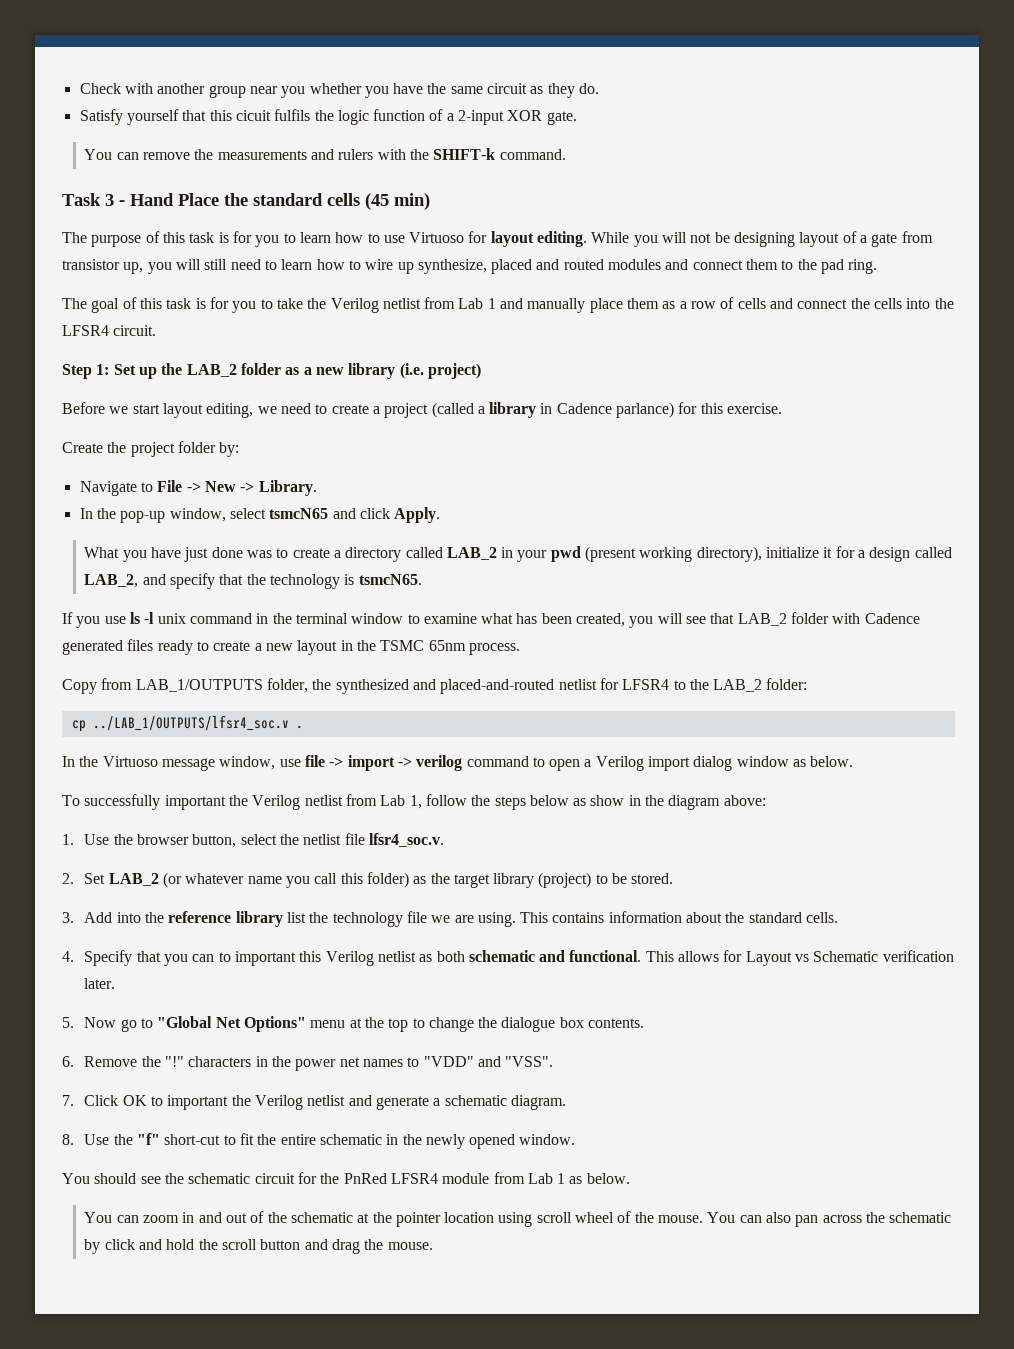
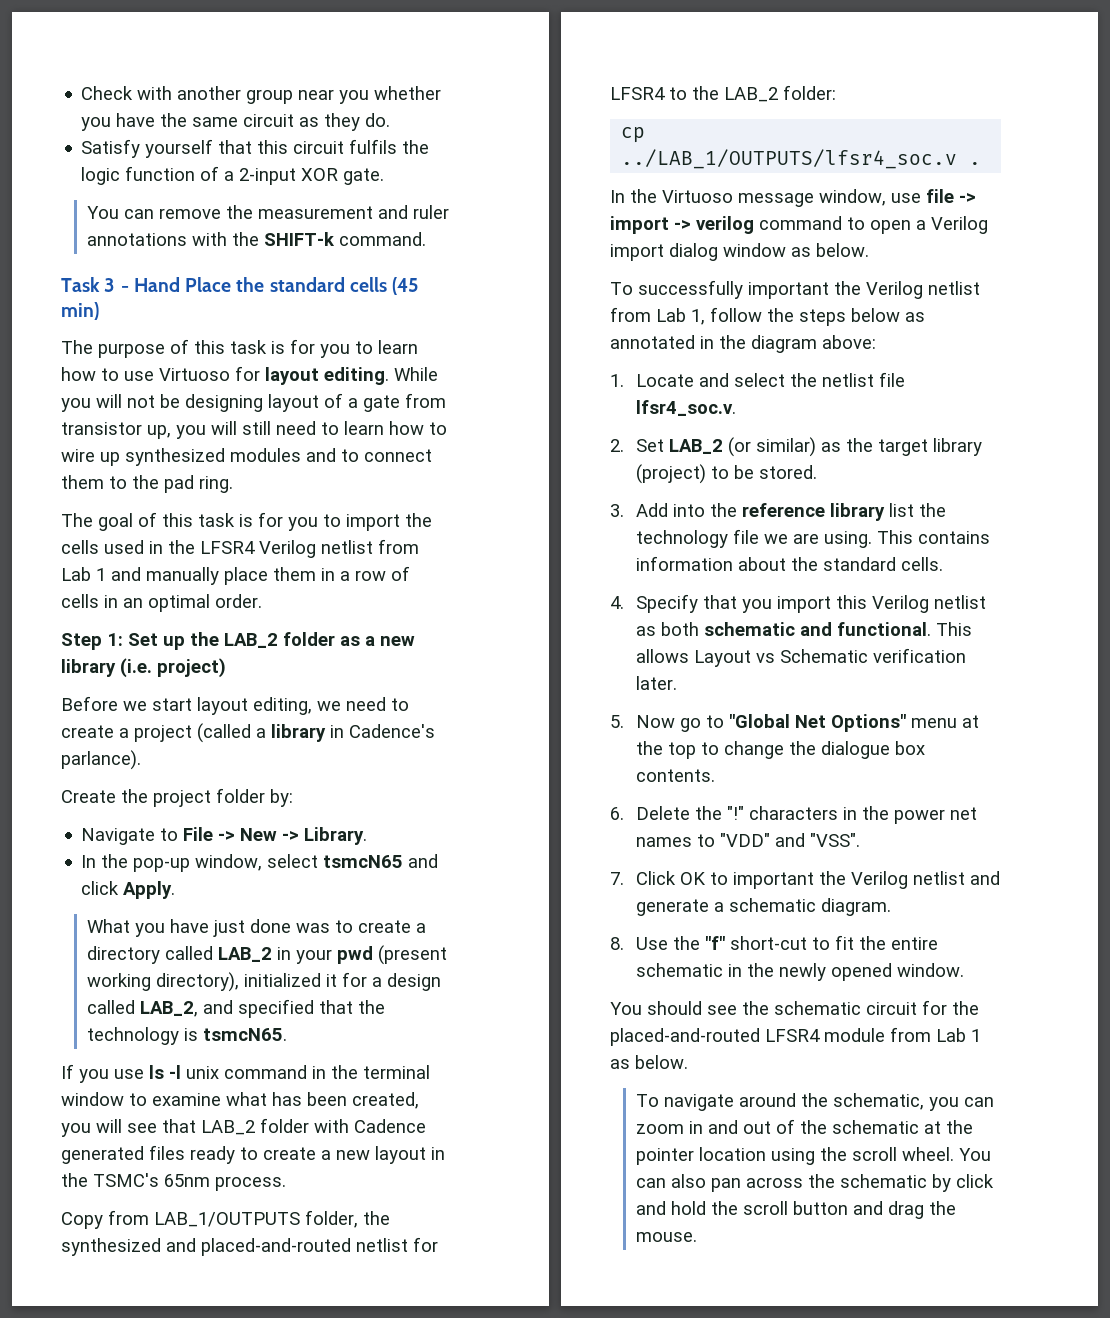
- Satisfy yourself that this cicuit fulfils the logic function of a 2-input XOR gate.
+ Satisfy yourself that this circuit fulfils the logic function of a 2-input XOR gate.
- You can remove the measurements and rulers with the SHIFT-k command.
+ You can remove the measurement and ruler annotations with the SHIFT-k command.
- While you will not be designing layout of a gate from transistor up, you will still need to learn how to wire up synthesize, placed and routed modules and connect them to the pad ring.
+ While you will not be designing layout of a gate from transistor up, you will still need to learn how to wire up synthesized modules and to connect them to the pad ring.
- The goal of this task is for you to take the Verilog netlist from Lab 1 and manually place them as a row of cells and connect the cells into the LFSR4 circuit.
+ The goal of this task is for you to import the cells used in the LFSR4 Verilog netlist from Lab 1 and manually place them in a row of cells in an optimal order.
- Before we start layout editing, we need to create a project (called a library in Cadence parlance) for this exercise.
+ Before we start layout editing, we need to create a project (called a library in Cadence's parlance).
- What you have just done was to create a directory called LAB_2 in your pwd (present working directory), initialize it for a design called LAB_2, and specify that the technology is tsmcN65.
+ What you have just done was to create a directory called LAB_2 in your pwd (present working directory), initialized it for a design called LAB_2, and specified that the technology is tsmcN65.
- If you use ls -l unix command in the terminal window to examine what has been created, you will see that LAB_2 folder with Cadence generated files ready to create a new layout in the TSMC 65nm process.
+ If you use ls -l unix command in the terminal window to examine what has been created, you will see that LAB_2 folder with Cadence generated files ready to create a new layout in the TSMC's 65nm process.
- To successfully important the Verilog netlist from Lab 1, follow the steps below as show in the diagram above:
+ To successfully important the Verilog netlist from Lab 1, follow the steps below as annotated in the diagram above:
- 1. Use the browser button, select the netlist file lfsr4_soc.v.
+ 1. Locate and select the netlist file lfsr4_soc.v.
- 2. Set LAB_2 (or whatever name you call this folder) as the target library (project) to be stored.
+ 2. Set LAB_2 (or similar) as the target library (project) to be stored.
- 4. Specify that you can to important this Verilog netlist as both schematic and functional.
+ 4. Specify that you import this Verilog netlist as both schematic and functional.
- This allows for Layout vs Schematic verification later.
+ This allows Layout vs Schematic verification later.
- 6. Remove the "!" characters in the power net names to "VDD" and "VSS".
+ 6. Delete the "!" characters in the power net names to "VDD" and "VSS".
- You should see the schematic circuit for the PnRed LFSR4 module from Lab 1 as below.
+ You should see the schematic circuit for the placed-and-routed LFSR4 module from Lab 1 as below.
- You can zoom in and out of the schematic at the pointer location using scroll wheel of the mouse.
+ To navigate around the schematic, you can zoom in and out of the schematic at the pointer location using the scroll wheel.

